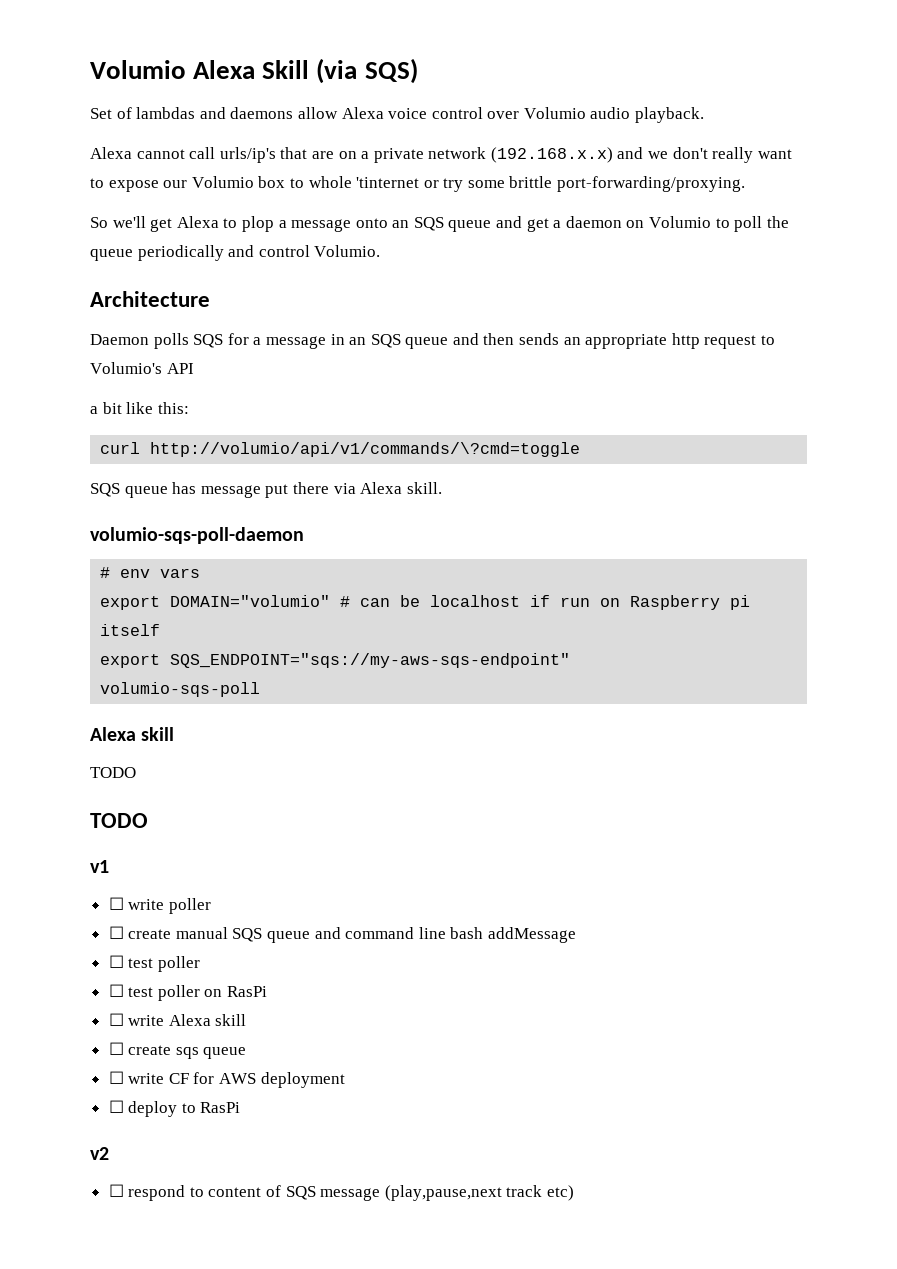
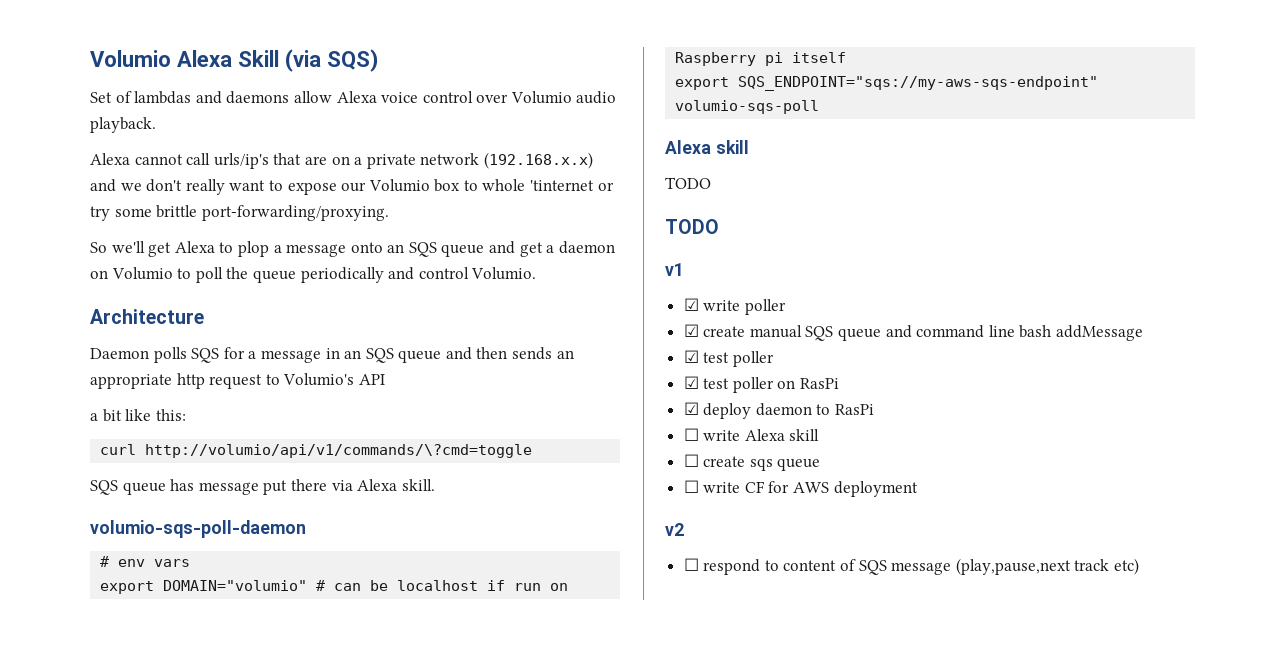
- ☐ write poller
+ ☑ write poller
- ☐ create manual SQS queue and command line bash addMessage
- ☐ test poller
+ ☑ create manual SQS queue and command line bash addMessage
+ ☑ test poller
- ☐ test poller on RasPi
+ ☑ test poller on RasPi
+ ☑ deploy daemon to RasPi
- ☐ deploy to RasPi

